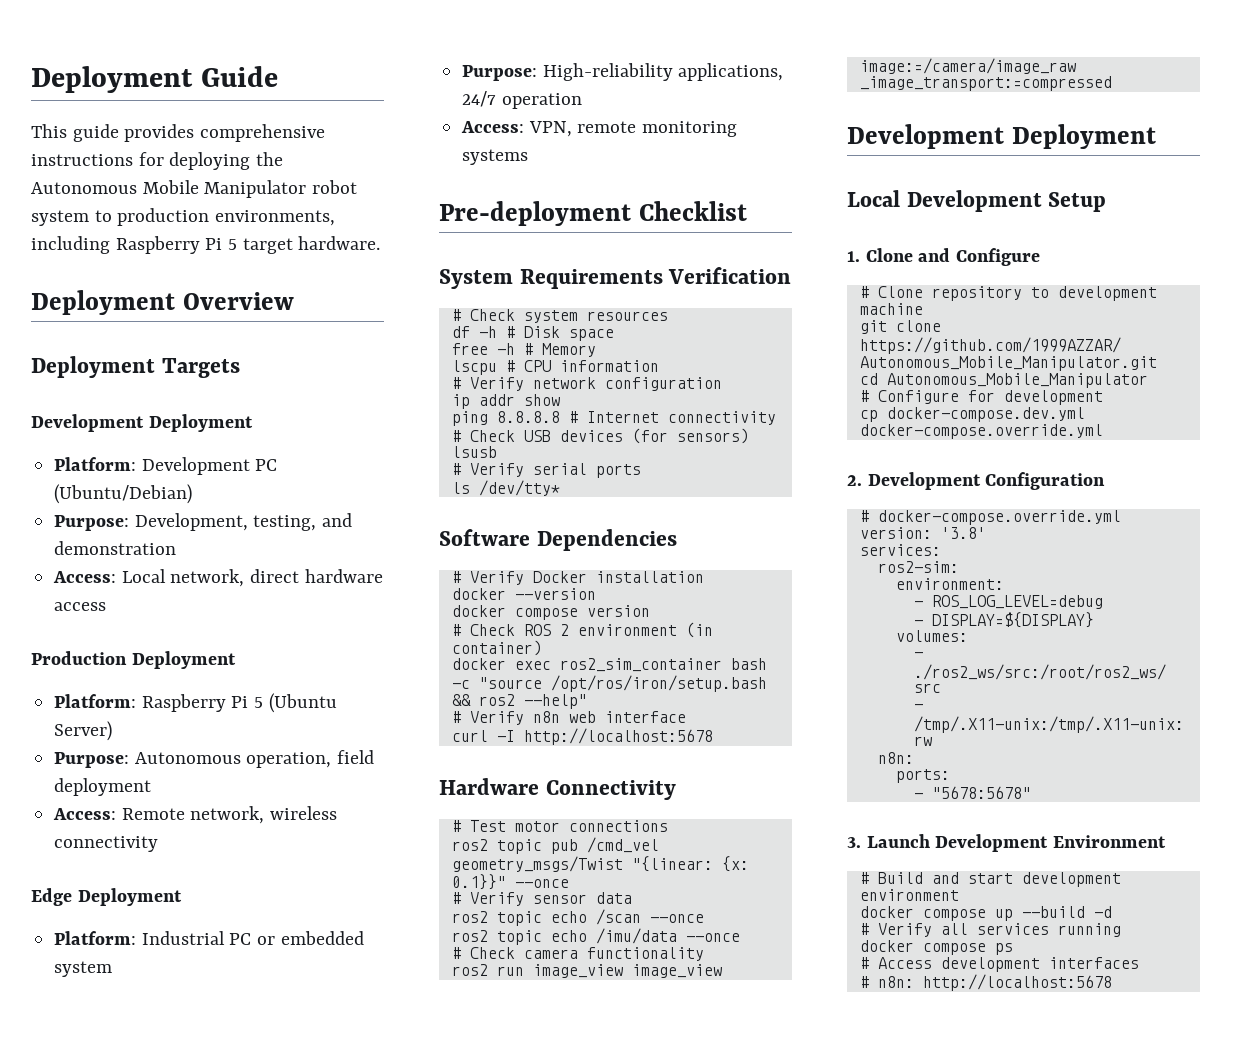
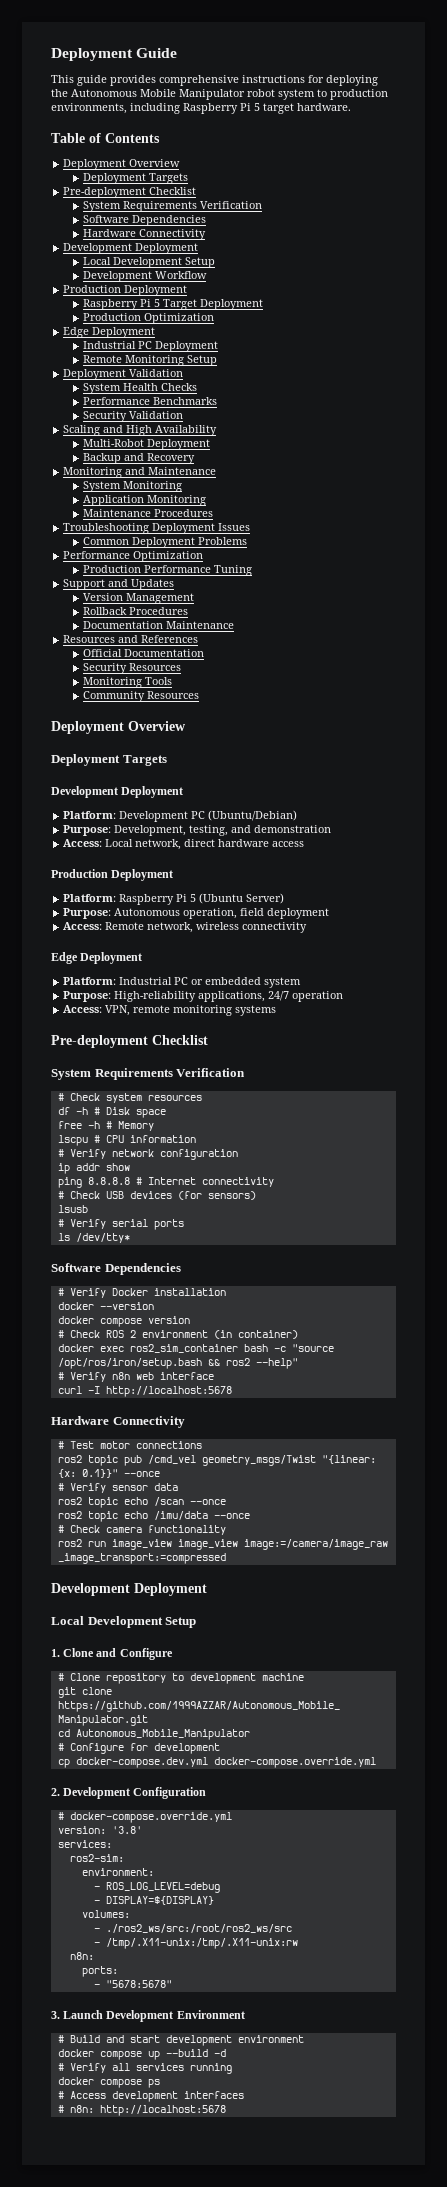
+ Table of Contents
+ Deployment Overview
+ Deployment Targets
+ Pre-deployment Checklist
+ System Requirements Verification
+ Software Dependencies
+ Hardware Connectivity
+ Development Deployment
+ Local Development Setup
+ Development Workflow
+ Production Deployment
+ Raspberry Pi 5 Target Deployment
+ Production Optimization
+ Edge Deployment
+ Industrial PC Deployment
+ Remote Monitoring Setup
+ Deployment Validation
+ System Health Checks
+ Performance Benchmarks
+ Security Validation
+ Scaling and High Availability
+ Multi-Robot Deployment
+ Backup and Recovery
+ Monitoring and Maintenance
+ System Monitoring
+ Application Monitoring
+ Maintenance Procedures
+ Troubleshooting Deployment Issues
+ Common Deployment Problems
+ Performance Optimization
+ Production Performance Tuning
+ Support and Updates
+ Version Management
+ Rollback Procedures
+ Documentation Maintenance
+ Resources and References
+ Official Documentation
+ Security Resources
+ Monitoring Tools
+ Community Resources

